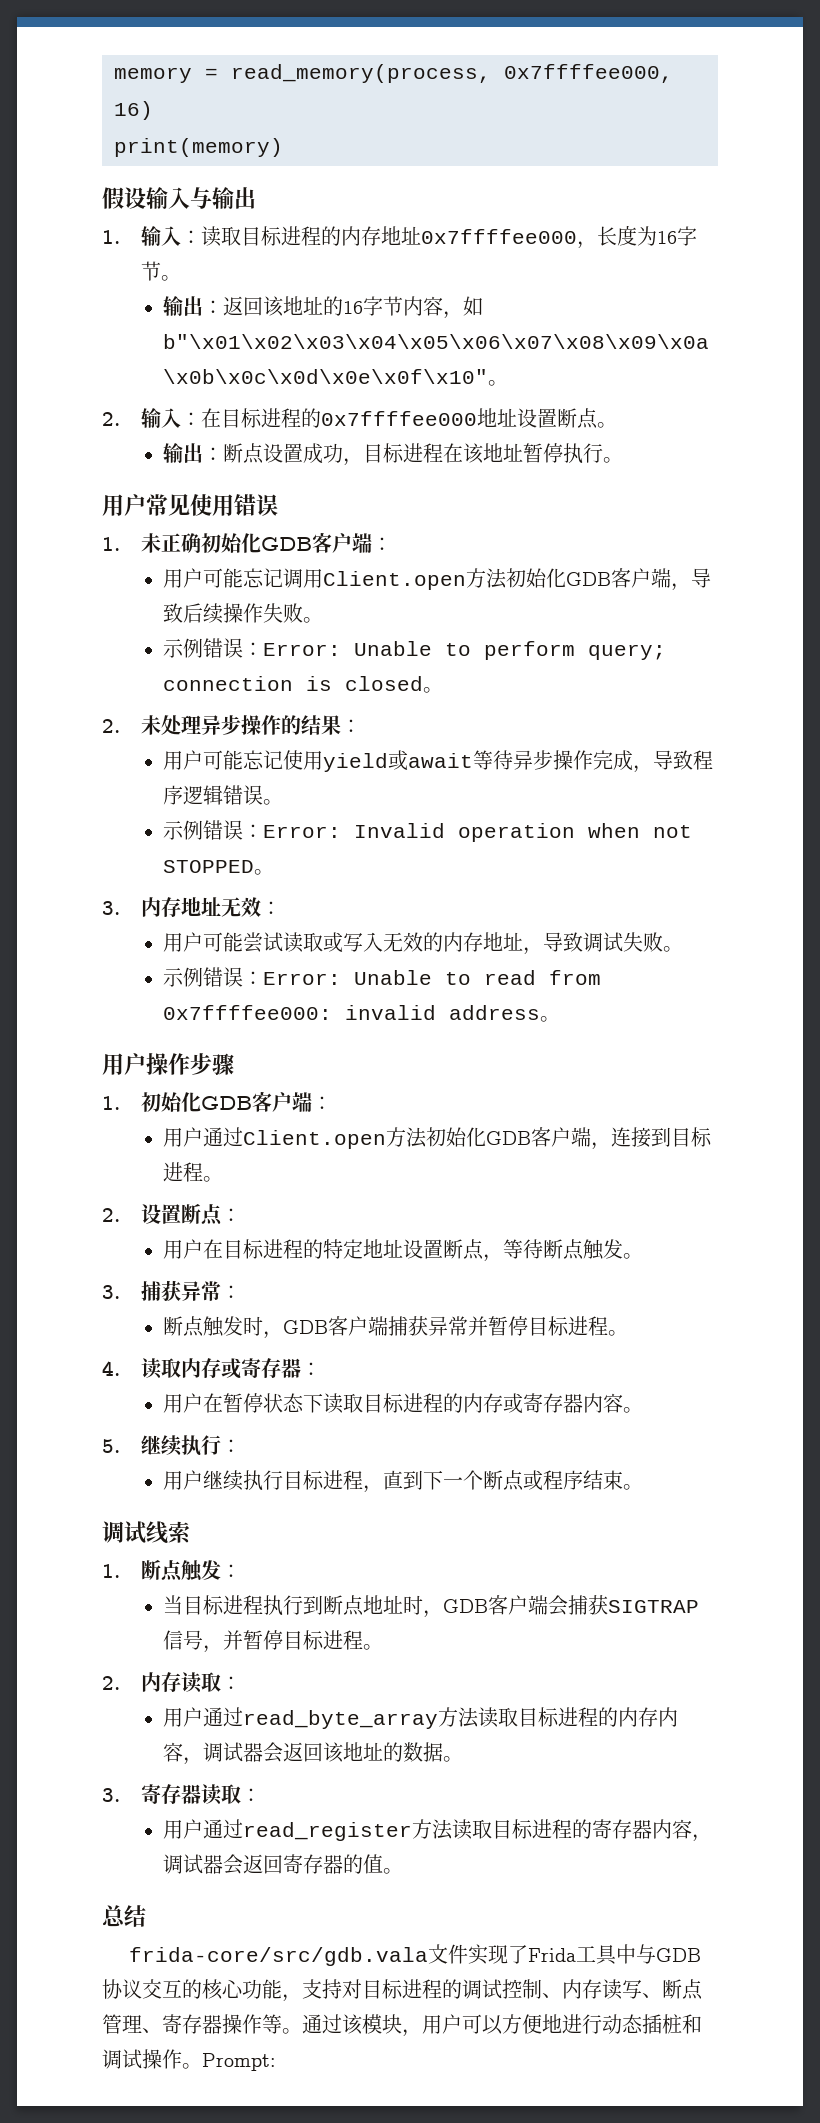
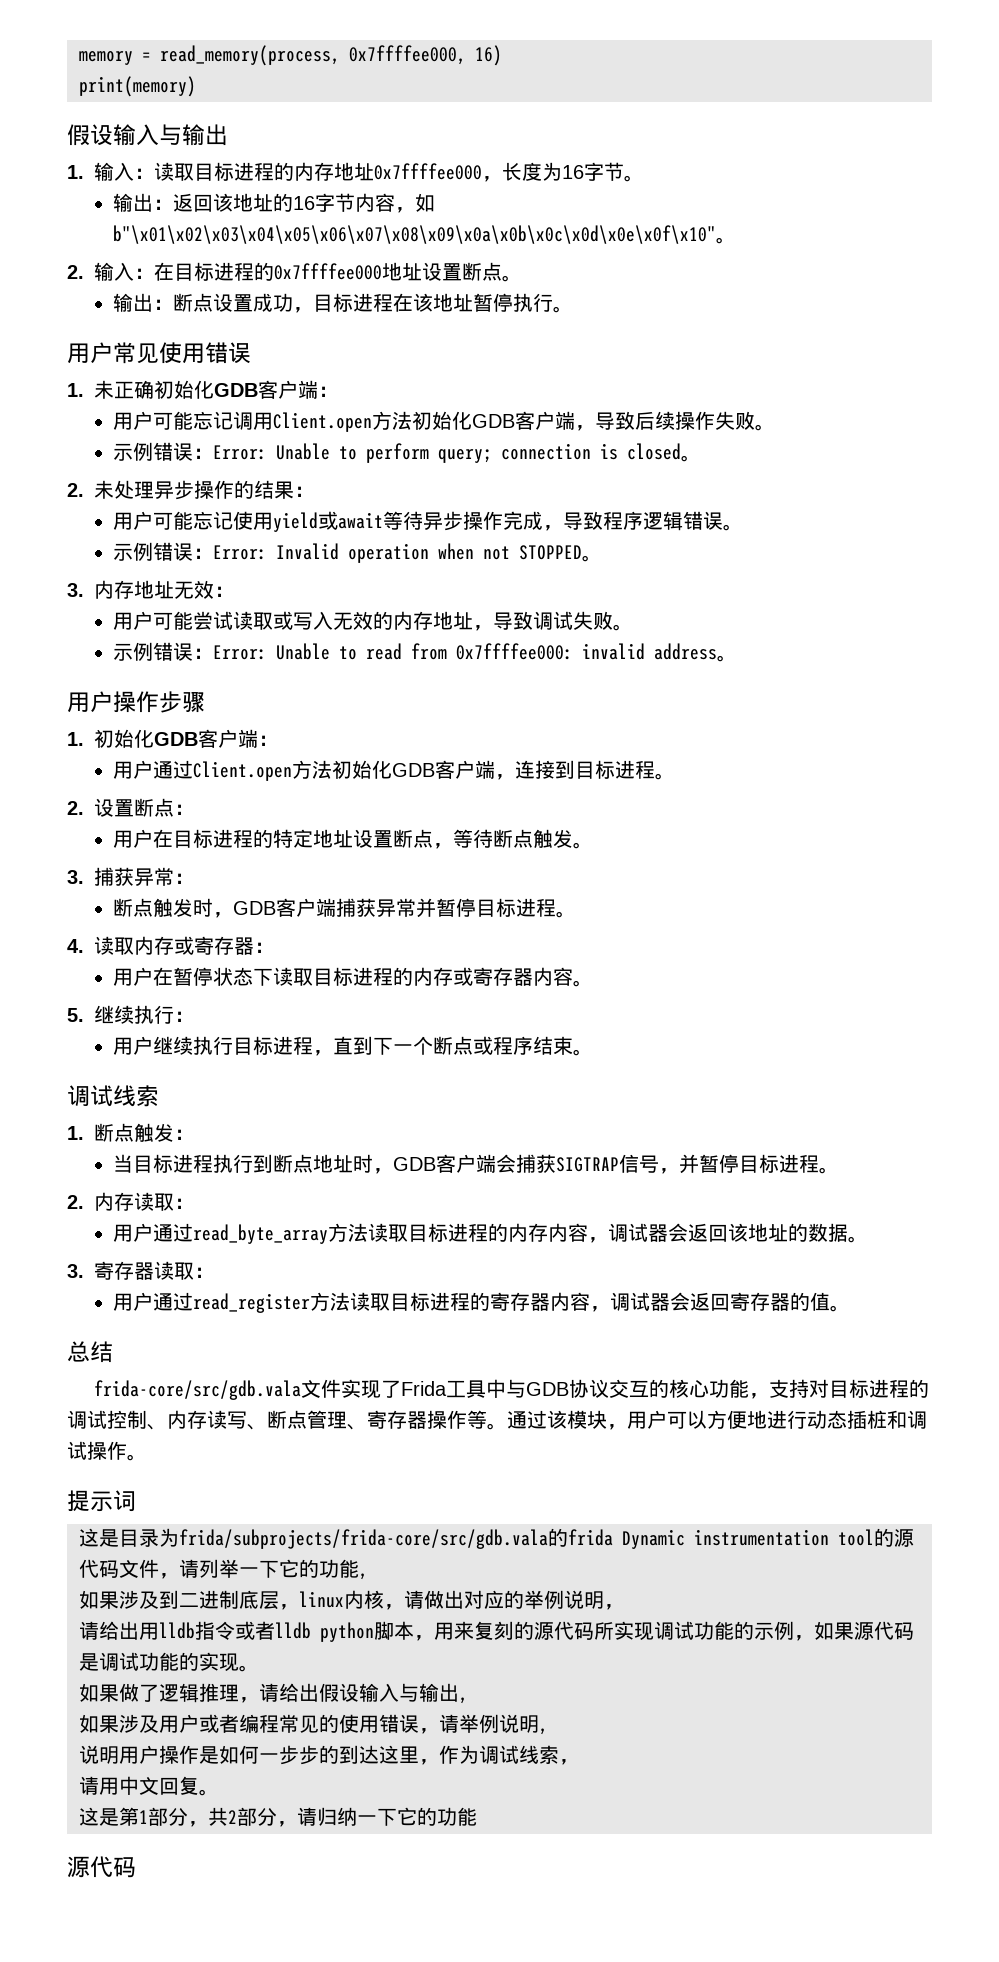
- 通过该模块，用户可以方便地进行动态插桩和调试操作。Prompt:
+ 通过该模块，用户可以方便地进行动态插桩和调试操作。
+ 提示词
+ 这是目录为frida/subprojects/frida-core/src/gdb.vala的frida Dynamic instrumentation tool的源代码文件，请列举一下它的功能,
+ 如果涉及到二进制底层，linux内核，请做出对应的举例说明，
+ 请给出用lldb指令或者lldb python脚本，用来复刻的源代码所实现调试功能的示例，如果源代码是调试功能的实现。
+ 如果做了逻辑推理，请给出假设输入与输出,
+ 如果涉及用户或者编程常见的使用错误，请举例说明,
+ 说明用户操作是如何一步步的到达这里，作为调试线索，
+ 请用中文回复。
+ 这是第1部分，共2部分，请归纳一下它的功能
+ 源代码

